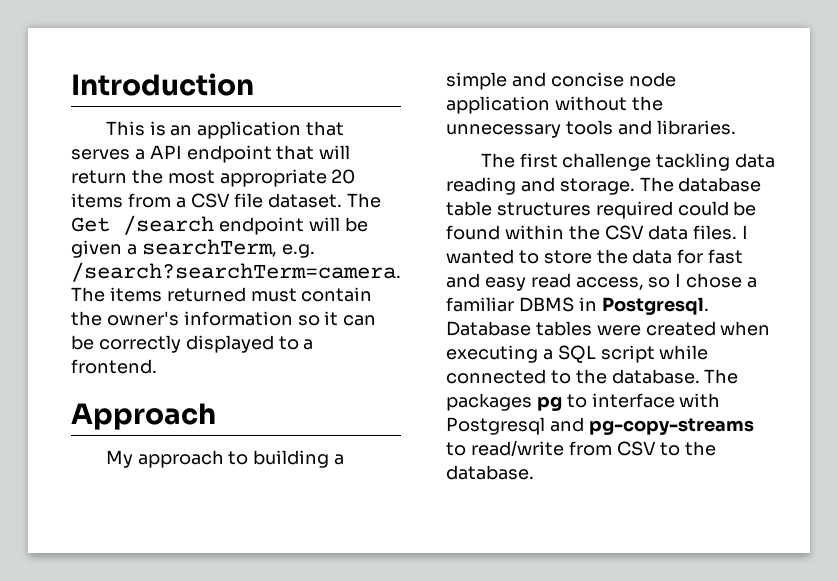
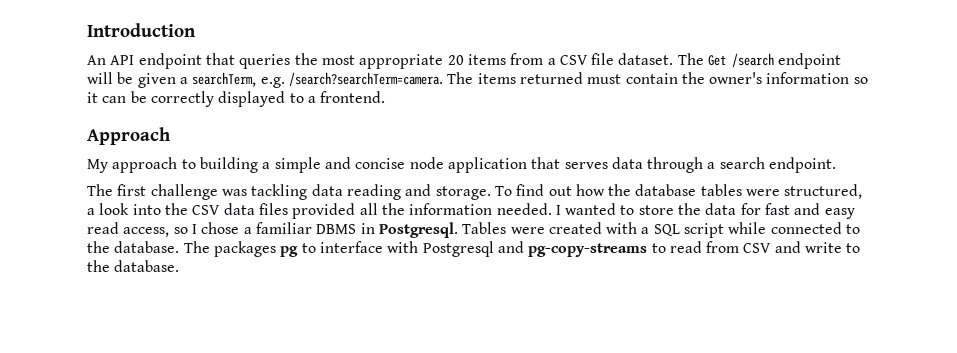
- This is an application that serves a API endpoint that will return the most appropriate 20 items from a CSV file dataset.
+ An API endpoint that queries the most appropriate 20 items from a CSV file dataset.
- My approach to building a simple and concise node application without the unnecessary tools and libraries.
+ My approach to building a simple and concise node application that serves data through a search endpoint.
- The first challenge tackling data reading and storage.
+ The first challenge was tackling data reading and storage.
- The database table structures required could be found within the CSV data files.
+ To find out how the database tables were structured, a look into the CSV data files provided all the information needed.
- Database tables were created when executing a SQL script while connected to the database.
+ Tables were created with a SQL script while connected to the database.
- The packages pg to interface with Postgresql and pg-copy-streams to read/write from CSV to the database.
+ The packages pg to interface with Postgresql and pg-copy-streams to read from CSV and write to the database.

